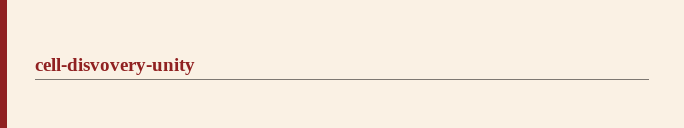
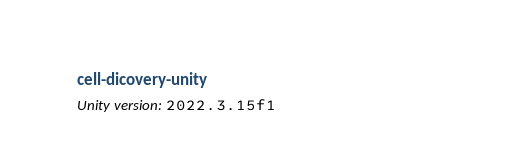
- cell-disvovery-unity
+ cell-dicovery-unity
+ Unity version: 2022.3.15f1

